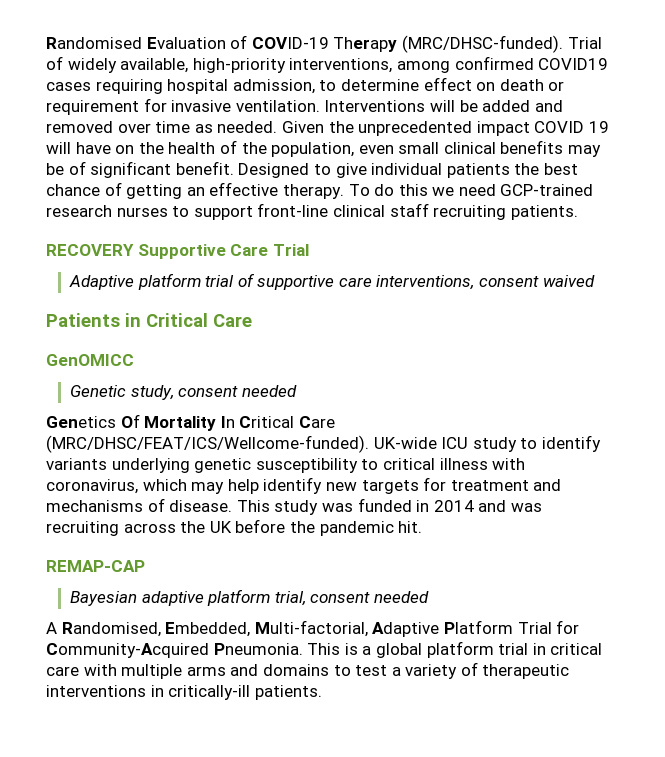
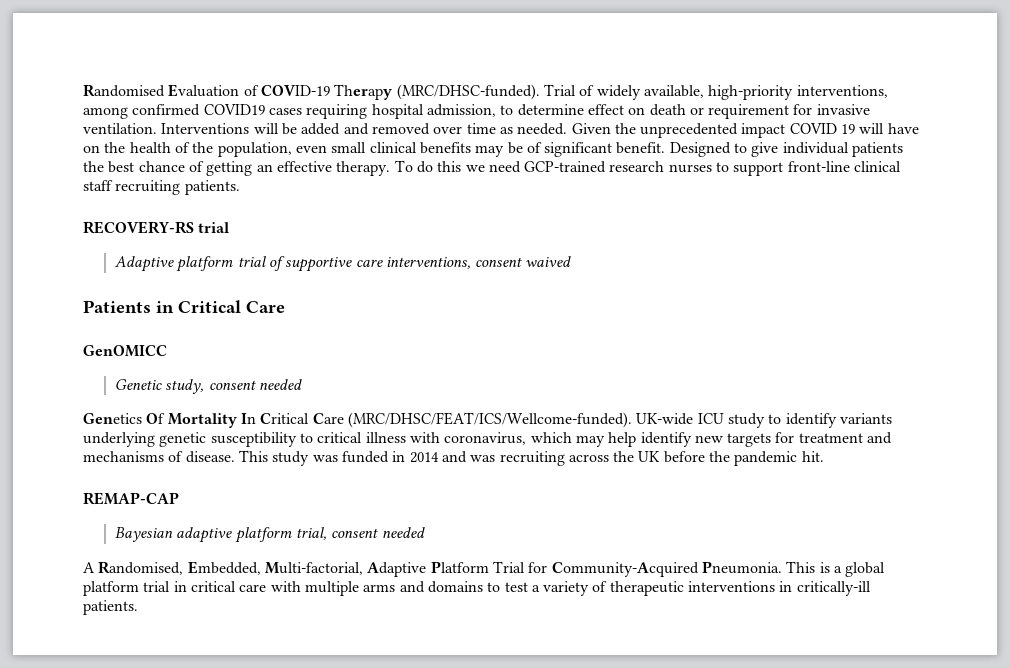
- RECOVERY Supportive Care Trial
+ RECOVERY-RS trial

